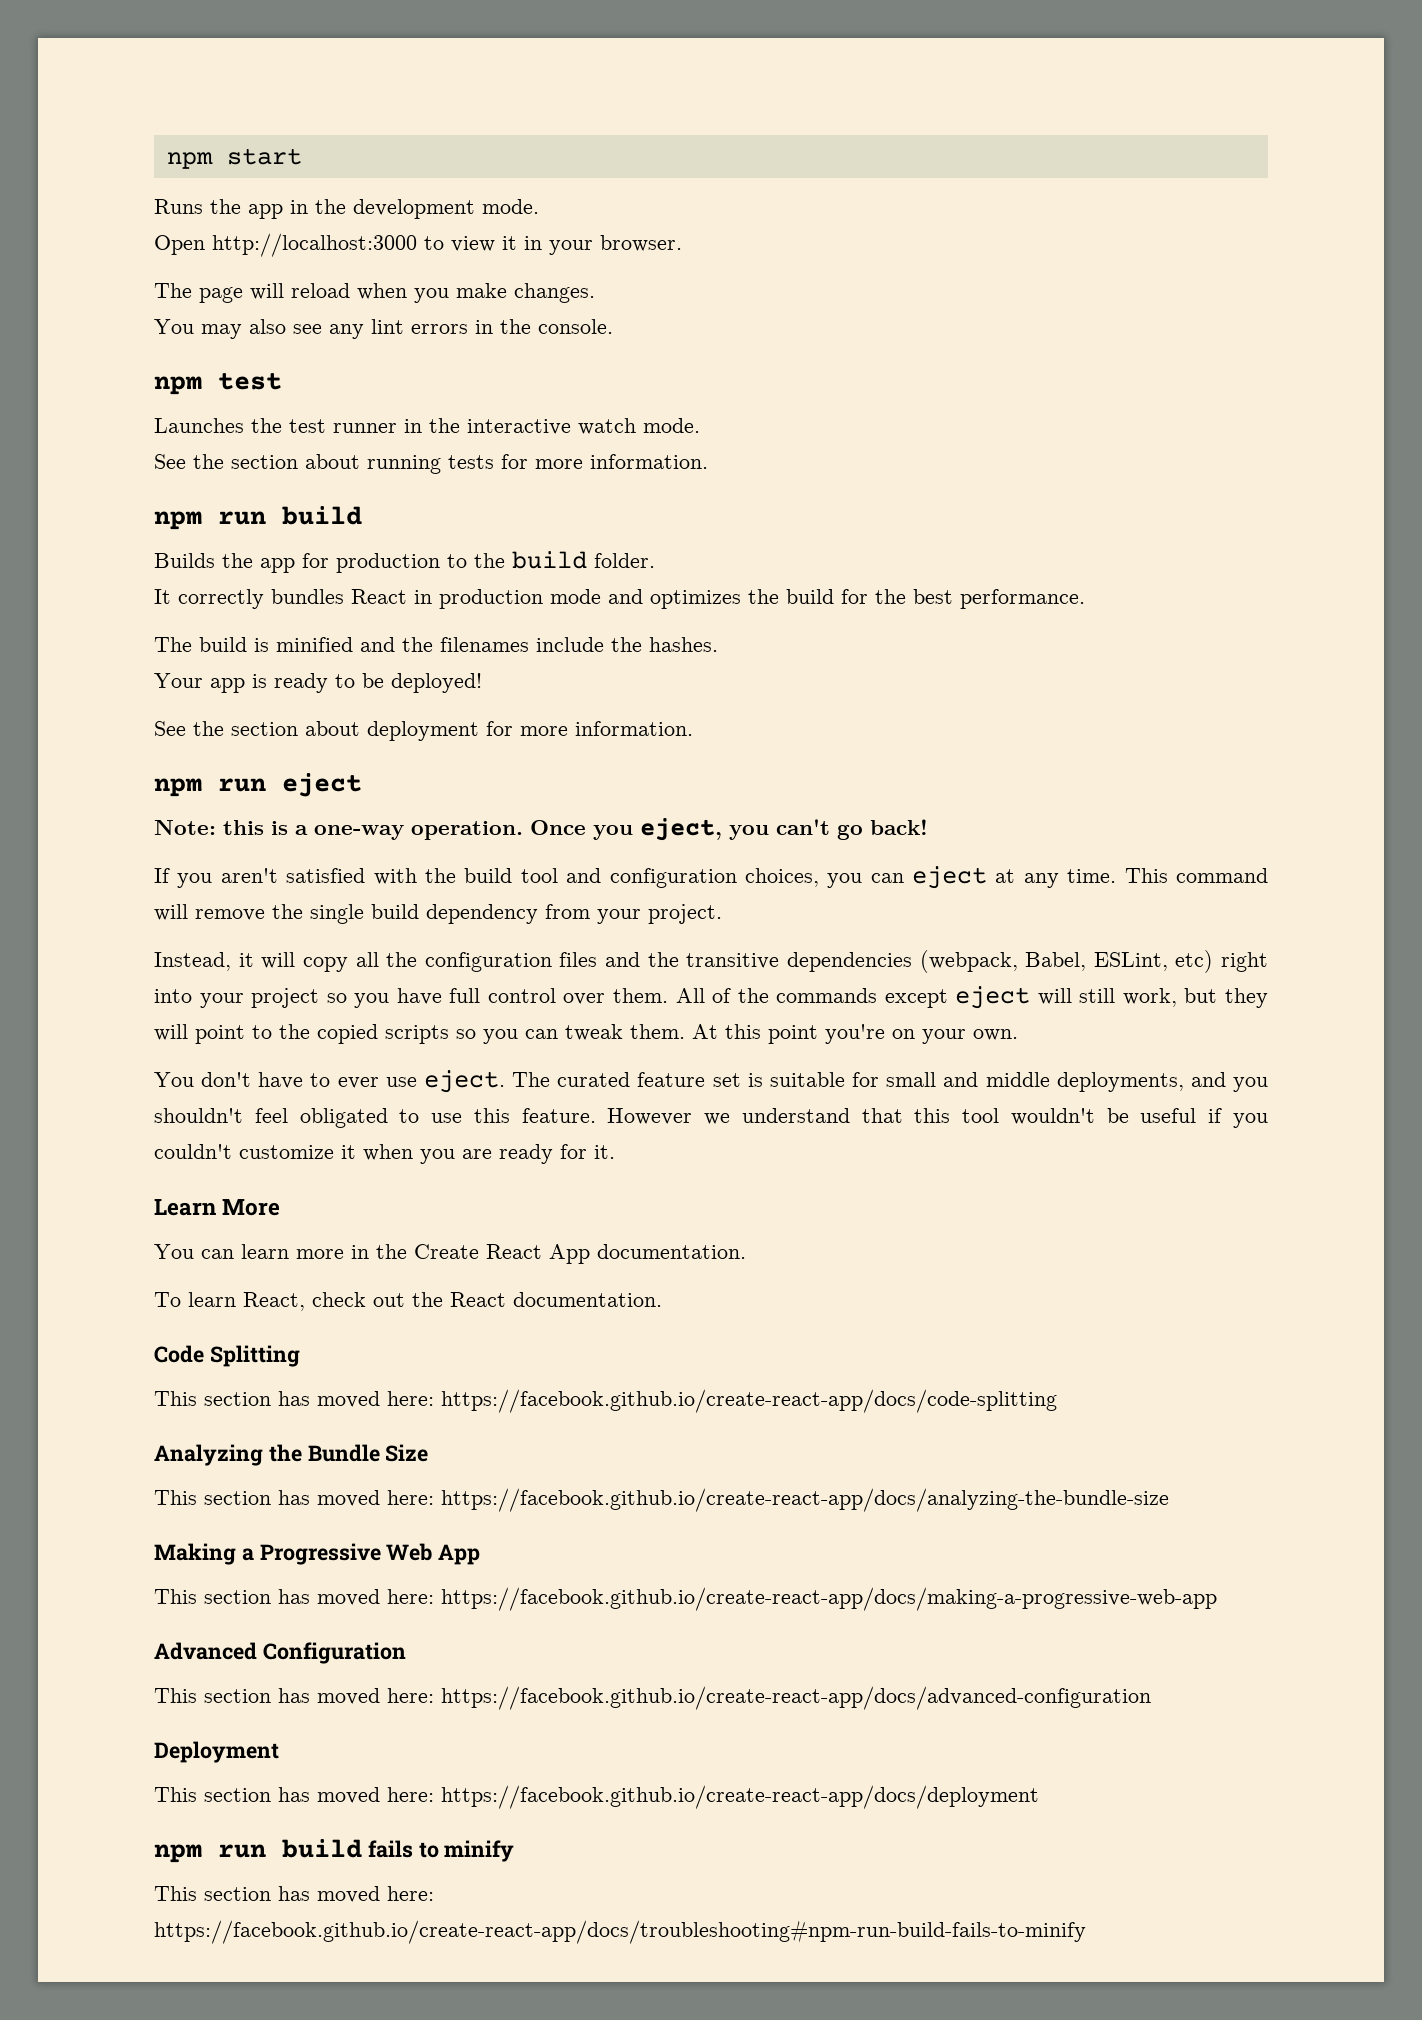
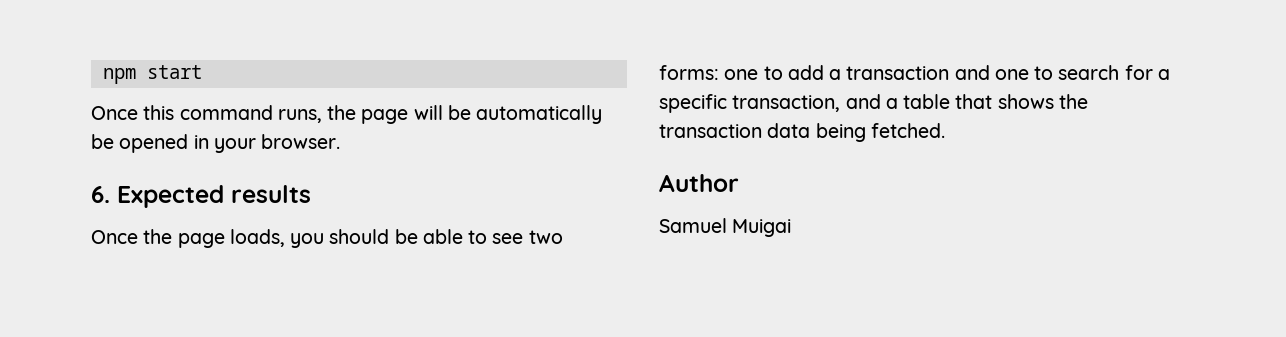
- Runs the app in the development mode.
- Open http://localhost:3000 to view it in your browser.
- The page will reload when you make changes.
- You may also see any lint errors in the console.
- npm test
- Launches the test runner in the interactive watch mode.
- See the section about running tests for more information.
- npm run build
- Builds the app for production to the build folder.
- It correctly bundles React in production mode and optimizes the build for the best performance.
- The build is minified and the filenames include the hashes.
- Your app is ready to be deployed!
- See the section about deployment for more information.
- npm run eject
- Note: this is a one-way operation. Once you eject, you can't go back!
- If you aren't satisfied with the build tool and configuration choices, you can eject at any time. This command will remove the single build dependency from your project.
- Instead, it will copy all the configuration files and the transitive dependencies (webpack, Babel, ESLint, etc) right into your project so you have full control over them. All of the commands except eject will still work, but they will point to the copied scripts so you can tweak them. At this point you're on your own.
- You don't have to ever use eject. The curated feature set is suitable for small and middle deployments, and you shouldn't feel obligated to use this feature. However we understand that this tool wouldn't be useful if you couldn't customize it when you are ready for it.
- Learn More
- You can learn more in the Create React App documentation.
- To learn React, check out the React documentation.
- Code Splitting
- This section has moved here: https://facebook.github.io/create-react-app/docs/code-splitting
- Analyzing the Bundle Size
- This section has moved here: https://facebook.github.io/create-react-app/docs/analyzing-the-bundle-size
- Making a Progressive Web App
- This section has moved here: https://facebook.github.io/create-react-app/docs/making-a-progressive-web-app
- Advanced Configuration
- This section has moved here: https://facebook.github.io/create-react-app/docs/advanced-configuration
- Deployment
- This section has moved here: https://facebook.github.io/create-react-app/docs/deployment
- npm run build fails to minify
- This section has moved here: https://facebook.github.io/create-react-app/docs/troubleshooting#npm-run-build-fails-to-minify
+ Once this command runs, the page will be automatically be opened in your browser.
+ 6. Expected results
+ Once the page loads, you should be able to see two forms: one to add a transaction and one to search for a specific transaction, and a table that shows the transaction data being fetched.
+ Author
+ Samuel Muigai

